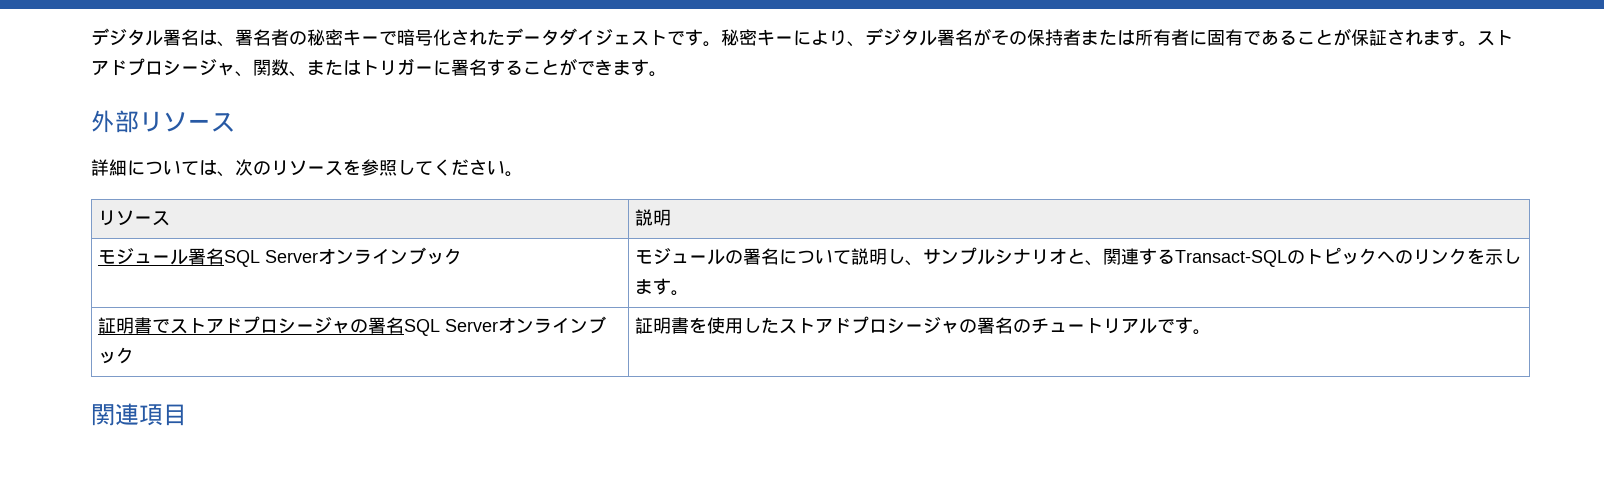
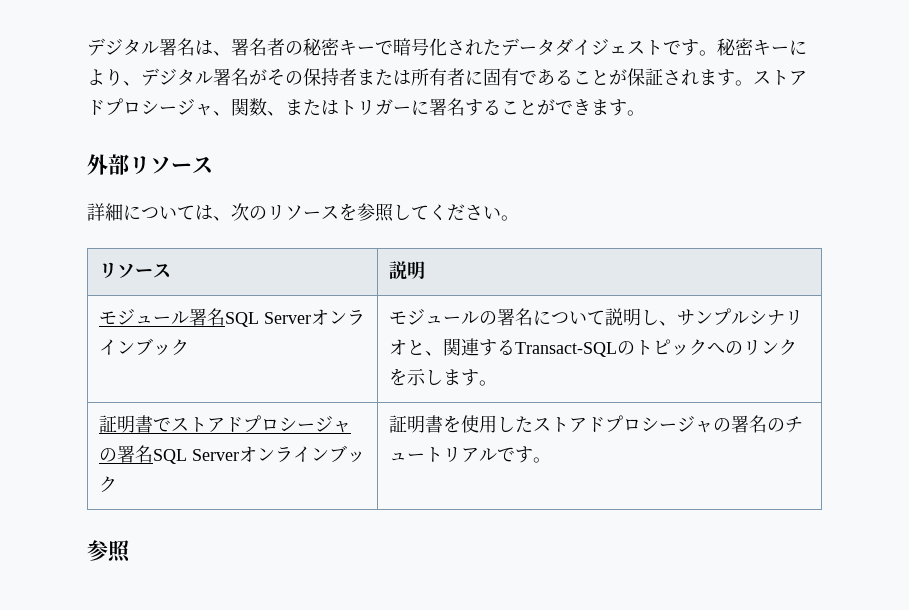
  証明書でストアドプロシージャの署名SQL Serverオンラインブック | 証明書を使用したストアドプロシージャの署名のチュートリアルです。
- 関連項目
+ 参照

